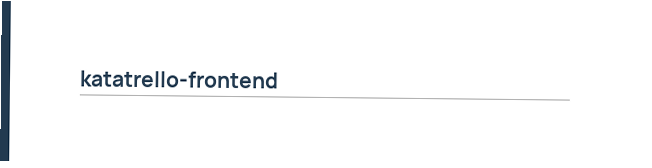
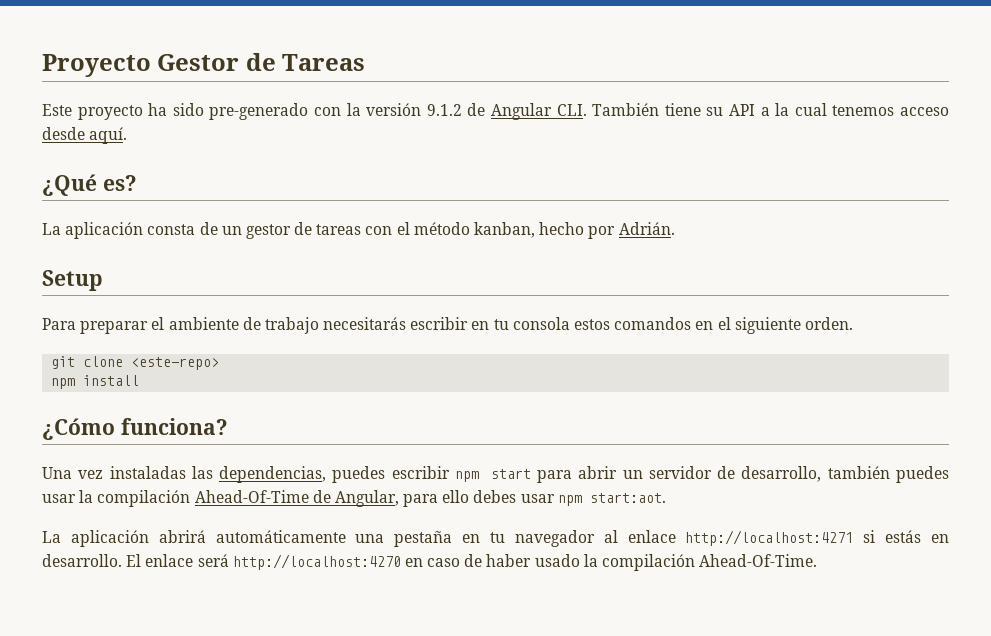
- katatrello-frontend
+ Proyecto Gestor de Tareas
+ Este proyecto ha sido pre-generado con la versión 9.1.2 de Angular CLI. También tiene su API a la cual tenemos acceso desde aquí.
+ ¿Qué es?
+ La aplicación consta de un gestor de tareas con el método kanban, hecho por Adrián.
+ Setup
+ Para preparar el ambiente de trabajo necesitarás escribir en tu consola estos comandos en el siguiente orden.
+ git clone <este-repo>
+ npm install
+ ¿Cómo funciona?
+ Una vez instaladas las dependencias, puedes escribir npm start para abrir un servidor de desarrollo, también puedes usar la compilación Ahead-Of-Time de Angular, para ello debes usar npm start:aot.
+ La aplicación abrirá automáticamente una pestaña en tu navegador al enlace http://localhost:4271 si estás en desarrollo. El enlace será http://localhost:4270 en caso de haber usado la compilación Ahead-Of-Time.

